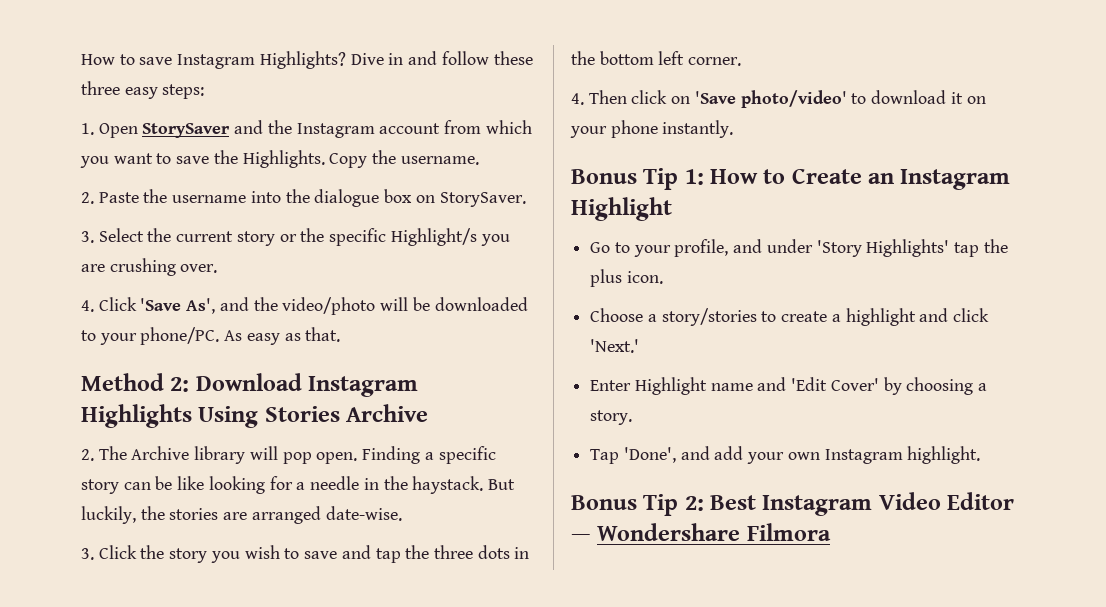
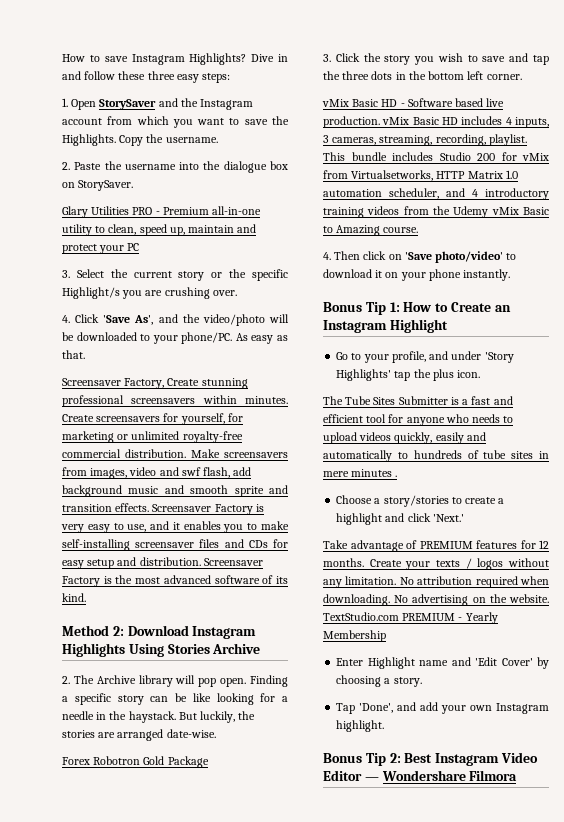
+ Glary Utilities PRO - Premium all-in-one utility to clean, speed up, maintain and protect your PC
+ Screensaver Factory, Create stunning professional screensavers within minutes. Create screensavers for yourself, for marketing or unlimited royalty-free commercial distribution. Make screensavers from images, video and swf flash, add background music and smooth sprite and transition effects. Screensaver Factory is very easy to use, and it enables you to make self-installing screensaver files and CDs for easy setup and distribution. Screensaver Factory is the most advanced software of its kind.
+ Forex Robotron Gold Package
+ vMix Basic HD - Software based live production. vMix Basic HD includes 4 inputs, 3 cameras, streaming, recording, playlist. This bundle includes Studio 200 for vMix from Virtualsetworks, HTTP Matrix 1.0 automation scheduler, and 4 introductory training videos from the Udemy vMix Basic to Amazing course.
+ The Tube Sites Submitter is a fast and efficient tool for anyone who needs to upload videos quickly, easily and automatically to hundreds of tube sites in mere minutes .
+ Take advantage of PREMIUM features for 12 months. Create your texts / logos without any limitation. No attribution required when downloading. No advertising on the website. TextStudio.com PREMIUM - Yearly Membership

